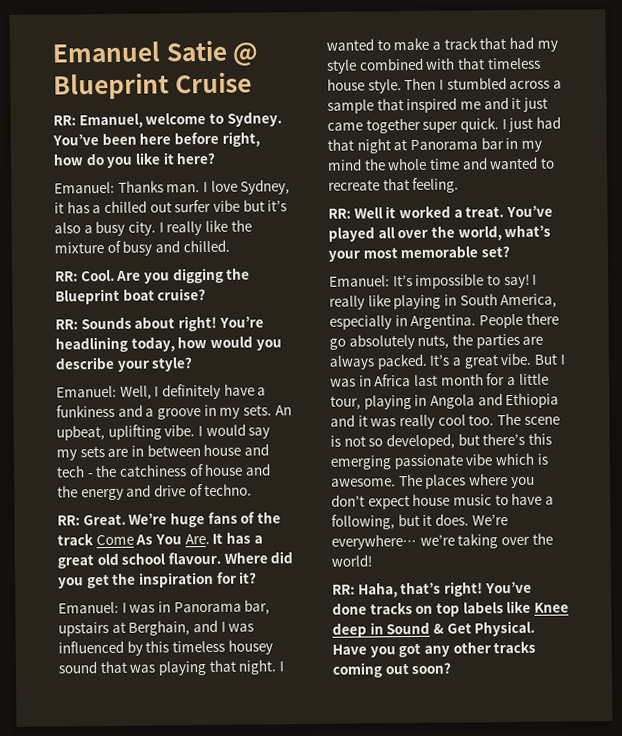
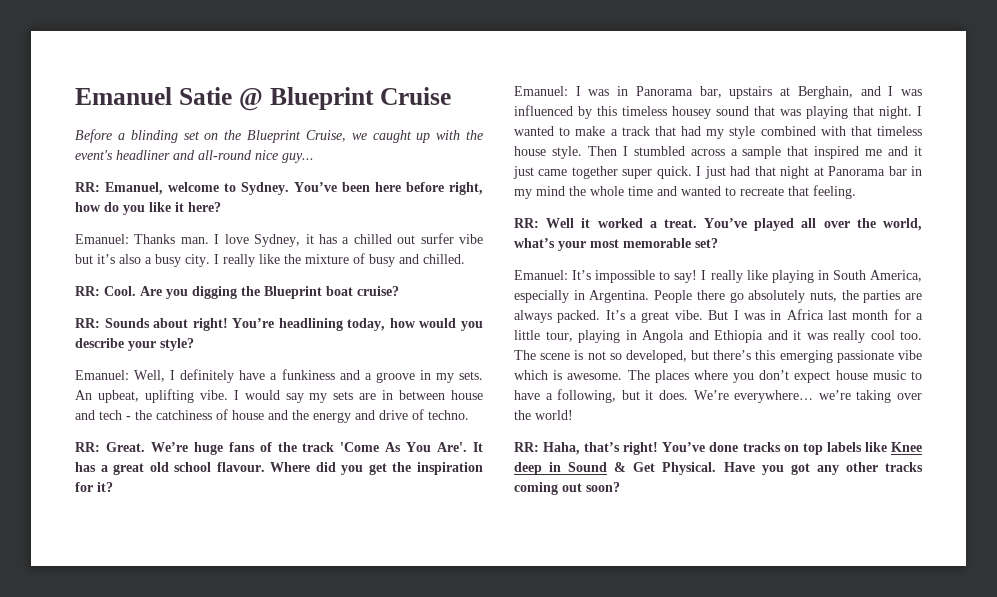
+ Before a blinding set on the Blueprint Cruise, we caught up with the event's headliner and all-round nice guy...
- We’re huge fans of the track Come As You Are. It has a great old school flavour.
+ We’re huge fans of the track 'Come As You Are'. It has a great old school flavour.

